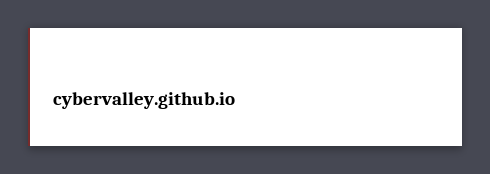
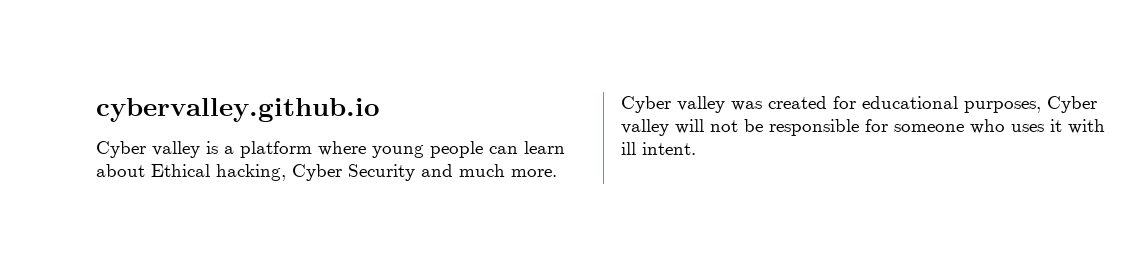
+ Cyber valley is a platform where young people can learn about Ethical hacking, Cyber Security and much more. Cyber valley was created for educational purposes, Cyber valley will not be responsible for someone who uses it with ill intent.

